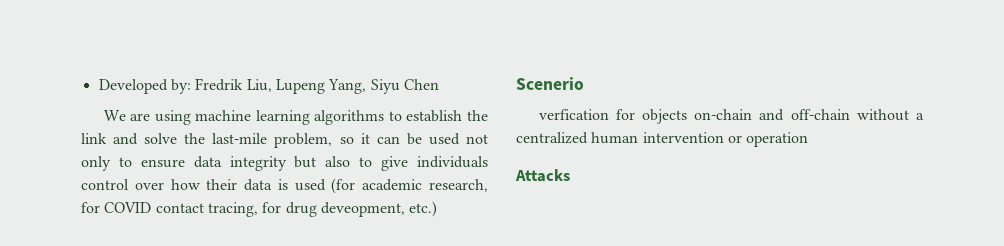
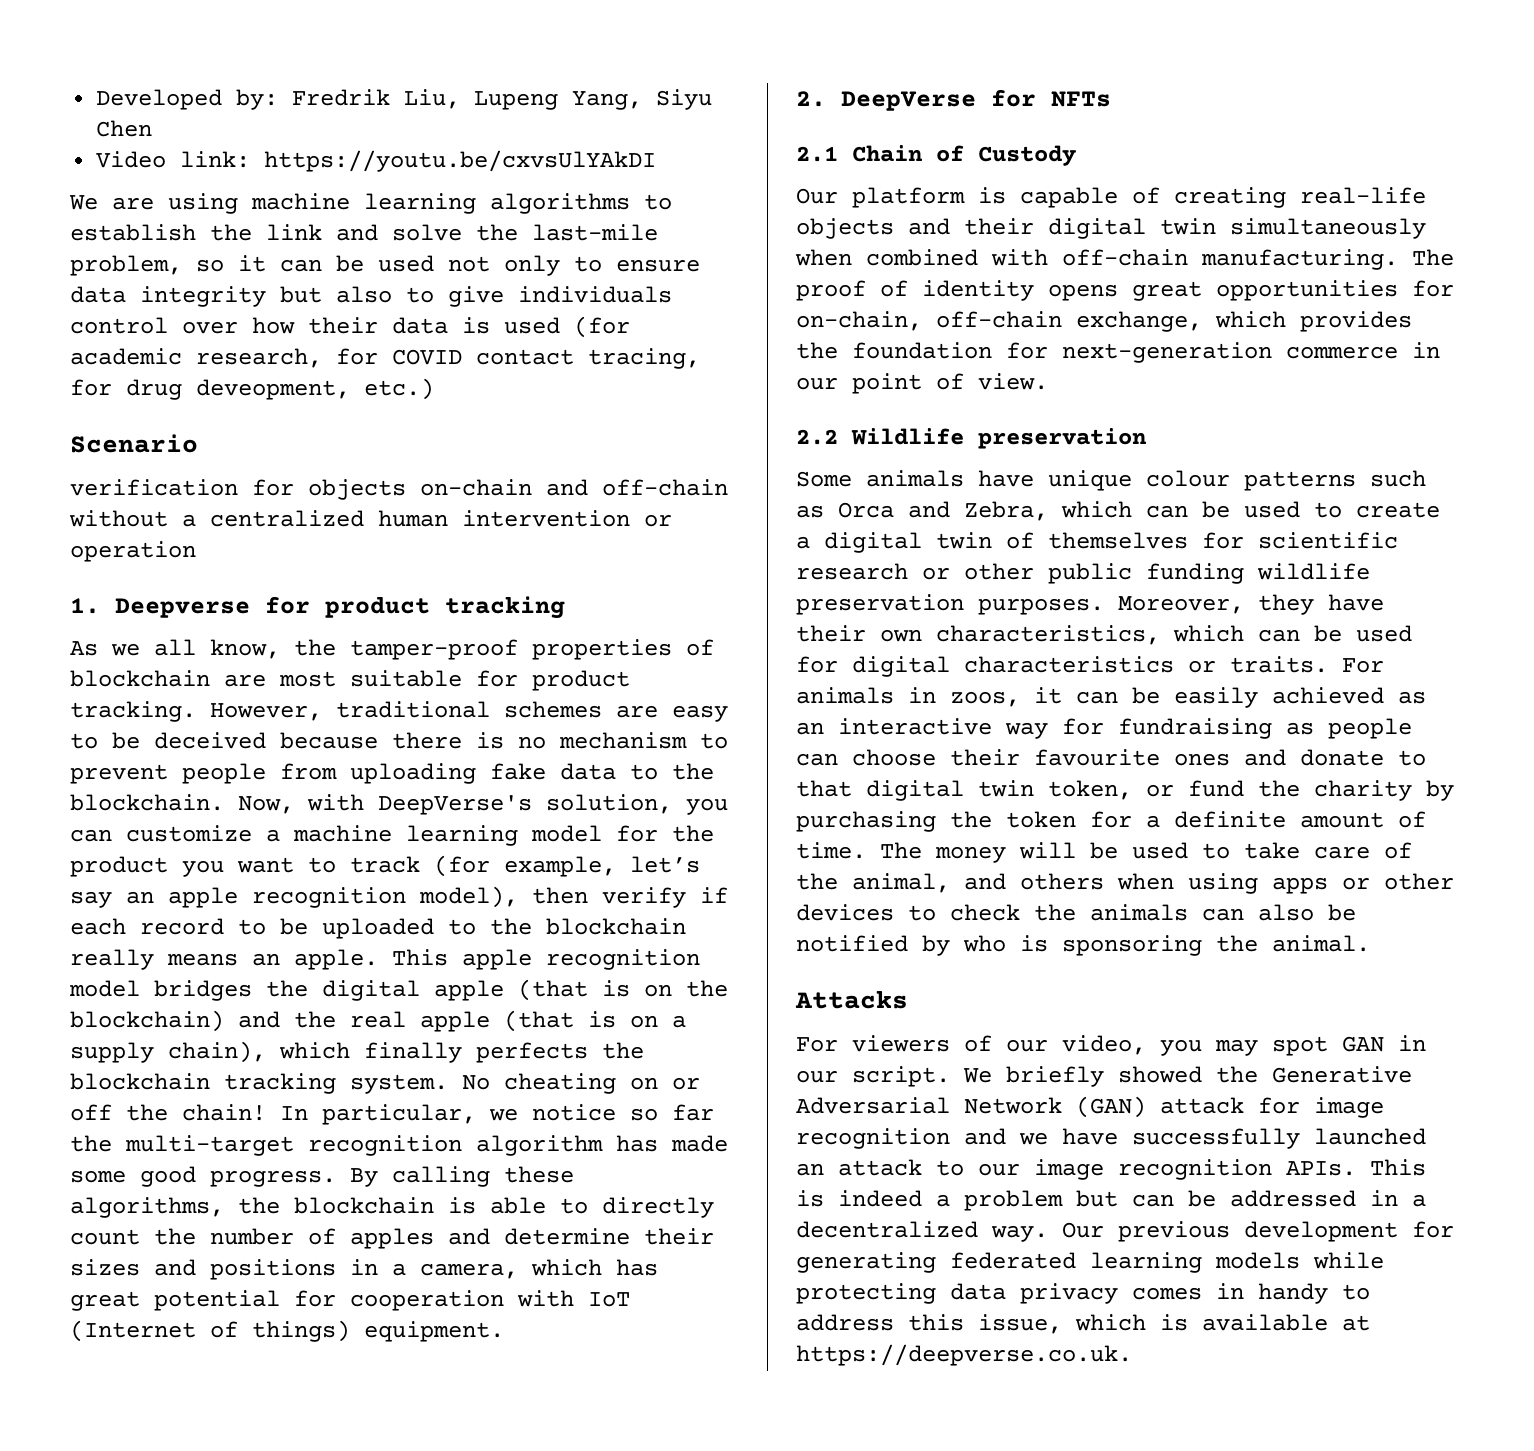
+ Video link: https://youtu.be/cxvsUlYAkDI
- Scenerio
- verfication for objects on-chain and off-chain without a centralized human intervention or operation
+ Scenario
+ verification for objects on-chain and off-chain without a centralized human intervention or operation
+ 1. Deepverse for product tracking
+ As we all know, the tamper-proof properties of blockchain are most suitable for product tracking. However, traditional schemes are easy to be deceived because there is no mechanism to prevent people from uploading fake data to the blockchain. Now, with DeepVerse's solution, you can customize a machine learning model for the product you want to track (for example, let’s say an apple recognition model), then verify if each record to be uploaded to the blockchain really means an apple. This apple recognition model bridges the digital apple (that is on the blockchain) and the real apple (that is on a supply chain), which finally perfects the blockchain tracking system. No cheating on or off the chain! In particular, we notice so far the multi-target recognition algorithm has made some good progress. By calling these algorithms, the blockchain is able to directly count the number of apples and determine their sizes and positions in a camera, which has great potential for cooperation with IoT (Internet of things) equipment.
+ 2. DeepVerse for NFTs
+ 2.1 Chain of Custody
+ Our platform is capable of creating real-life objects and their digital twin simultaneously when combined with off-chain manufacturing. The proof of identity opens great opportunities for on-chain, off-chain exchange, which provides the foundation for next-generation commerce in our point of view.
+ 2.2 Wildlife preservation
+ Some animals have unique colour patterns such as Orca and Zebra, which can be used to create a digital twin of themselves for scientific research or other public funding wildlife preservation purposes. Moreover, they have their own characteristics, which can be used for digital characteristics or traits. For animals in zoos, it can be easily achieved as an interactive way for fundraising as people can choose their favourite ones and donate to that digital twin token, or fund the charity by purchasing the token for a definite amount of time. The money will be used to take care of the animal, and others when using apps or other devices to check the animals can also be notified by who is sponsoring the animal.
  Attacks
+ For viewers of our video, you may spot GAN in our script. We briefly showed the Generative Adversarial Network (GAN) attack for image recognition and we have successfully launched an attack to our image recognition APIs. This is indeed a problem but can be addressed in a decentralized way. Our previous development for generating federated learning models while protecting data privacy comes in handy to address this issue, which is available at https://deepverse.co.uk.

